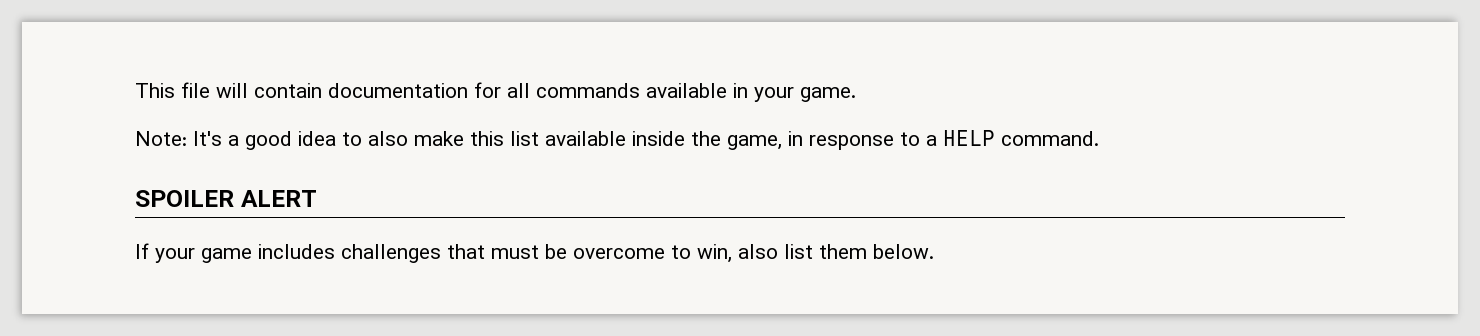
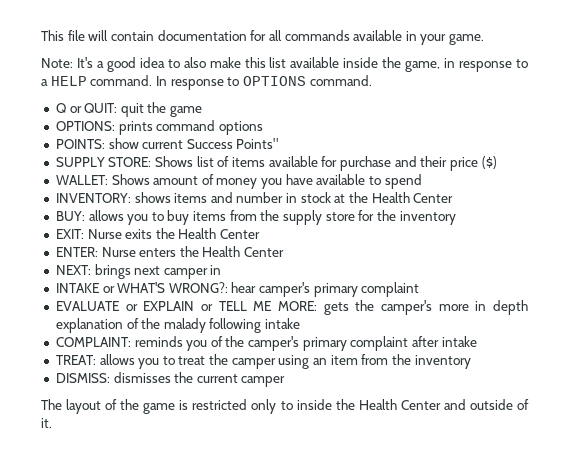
- Note: It's a good idea to also make this list available inside the game, in response to a HELP command.
- SPOILER ALERT
- If your game includes challenges that must be overcome to win, also list them below.
+ Note: It's a good idea to also make this list available inside the game, in response to a HELP command. In response to OPTIONS command.
+ Q or QUIT: quit the game
+ OPTIONS: prints command options
+ POINTS: show current Success Points"
+ SUPPLY STORE: Shows list of items available for purchase and their price ($)
+ WALLET: Shows amount of money you have available to spend
+ INVENTORY: shows items and number in stock at the Health Center
+ BUY: allows you to buy items from the supply store for the inventory
+ EXIT: Nurse exits the Health Center
+ ENTER: Nurse enters the Health Center
+ NEXT: brings next camper in
+ INTAKE or WHAT'S WRONG?: hear camper's primary complaint
+ EVALUATE or EXPLAIN or TELL ME MORE: gets the camper's more in depth explanation of the malady following intake
+ COMPLAINT: reminds you of the camper's primary complaint after intake
+ TREAT: allows you to treat the camper using an item from the inventory
+ DISMISS: dismisses the current camper
+ The layout of the game is restricted only to inside the Health Center and outside of it.

